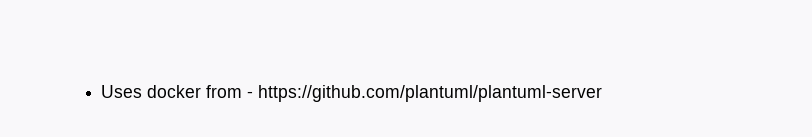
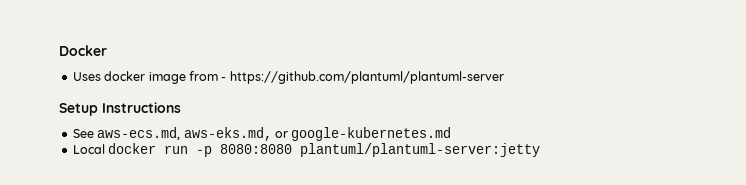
+ Docker
- Uses docker from - https://github.com/plantuml/plantuml-server
+ Uses docker image from - https://github.com/plantuml/plantuml-server
+ Setup Instructions
+ See aws-ecs.md, aws-eks.md, or google-kubernetes.md
+ Local docker run -p 8080:8080 plantuml/plantuml-server:jetty

